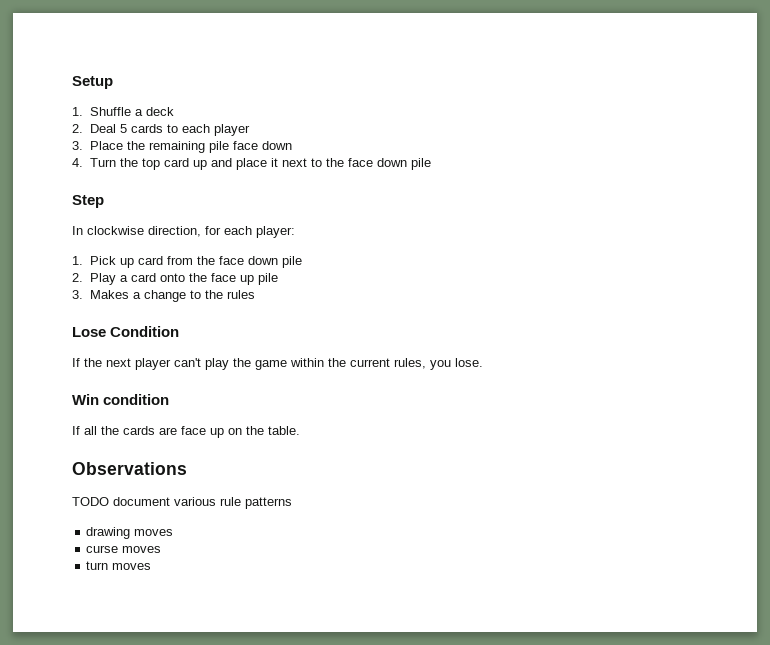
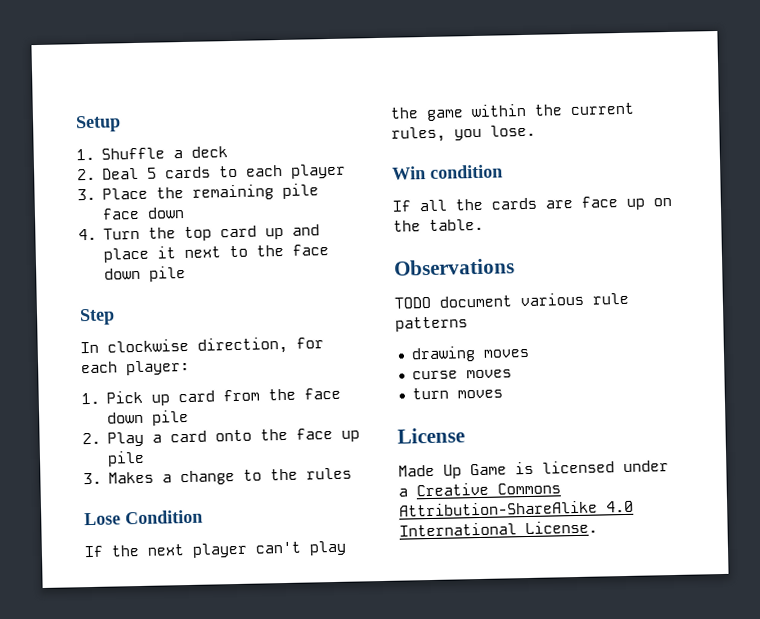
+ License
+ Made Up Game is licensed under a Creative Commons Attribution-ShareAlike 4.0 International License.

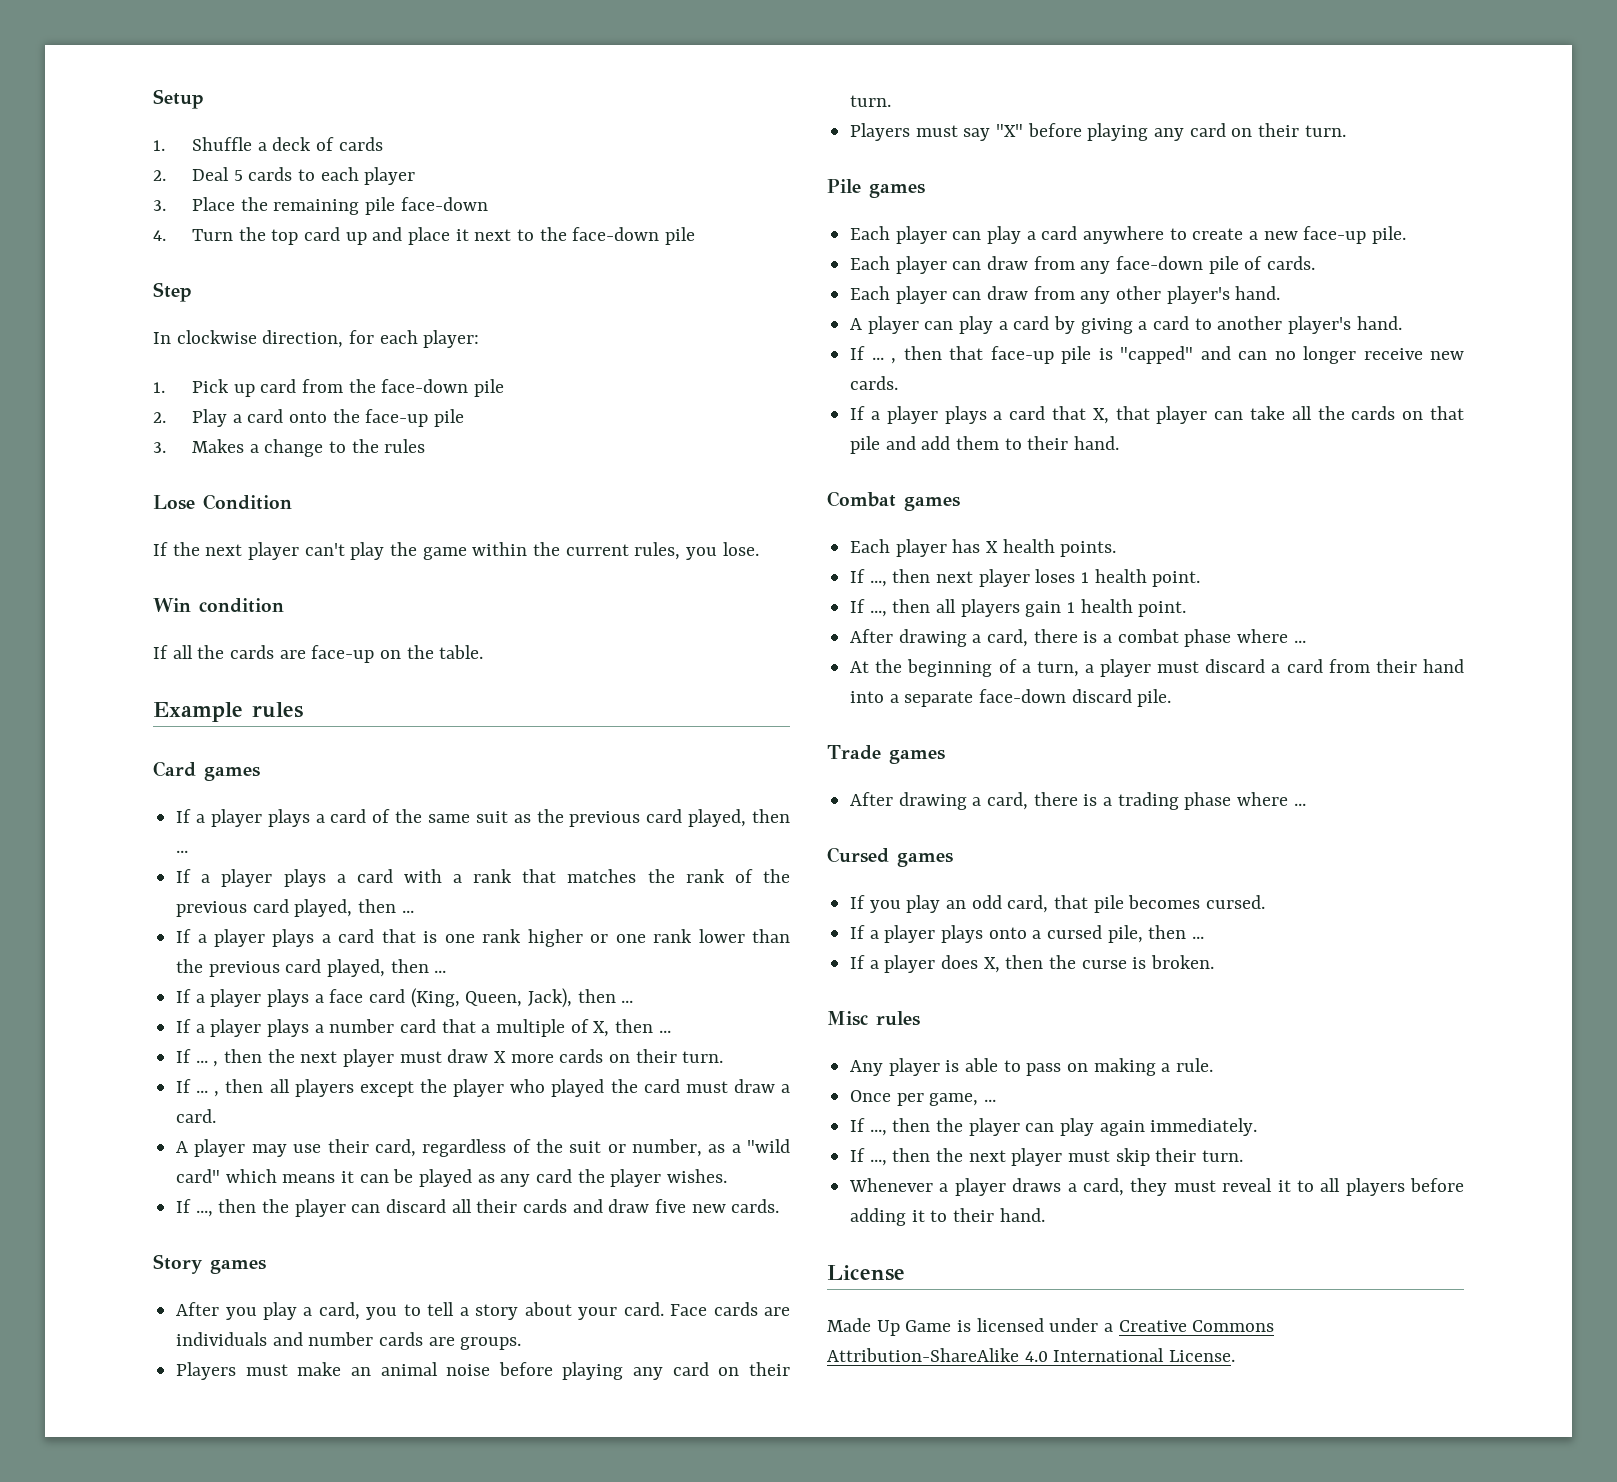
- 1. Shuffle a deck
+ 1. Shuffle a deck of cards
- 3. Place the remaining pile face down
+ 3. Place the remaining pile face-down
- 4. Turn the top card up and place it next to the face down pile
+ 4. Turn the top card up and place it next to the face-down pile
- 1. Pick up card from the face down pile
+ 1. Pick up card from the face-down pile
- 2. Play a card onto the face up pile
+ 2. Play a card onto the face-up pile
- If all the cards are face up on the table.
+ If all the cards are face-up on the table.
- Observations
- TODO document various rule patterns
- drawing moves
- curse moves
- turn moves
+ Example rules
+ Card games
+ If a player plays a card of the same suit as the previous card played, then ...
+ If a player plays a card with a rank that matches the rank of the previous card played, then ...
+ If a player plays a card that is one rank higher or one rank lower than the previous card played, then ...
+ If a player plays a face card (King, Queen, Jack), then ...
+ If a player plays a number card that a multiple of X, then ...
+ If ... , then the next player must draw X more cards on their turn.
+ If ... , then all players except the player who played the card must draw a card.
+ A player may use their card, regardless of the suit or number, as a "wild card" which means it can be played as any card the player wishes.
+ If ..., then the player can discard all their cards and draw five new cards.
+ Story games
+ After you play a card, you to tell a story about your card. Face cards are individuals and number cards are groups.
+ Players must make an animal noise before playing any card on their turn.
+ Players must say "X" before playing any card on their turn.
+ Pile games
+ Each player can play a card anywhere to create a new face-up pile.
+ Each player can draw from any face-down pile of cards.
+ Each player can draw from any other player's hand.
+ A player can play a card by giving a card to another player's hand.
+ If ... , then that face-up pile is "capped" and can no longer receive new cards.
+ If a player plays a card that X, that player can take all the cards on that pile and add them to their hand.
+ Combat games
+ Each player has X health points.
+ If ..., then next player loses 1 health point.
+ If ..., then all players gain 1 health point.
+ After drawing a card, there is a combat phase where ...
+ At the beginning of a turn, a player must discard a card from their hand into a separate face-down discard pile.
+ Trade games
+ After drawing a card, there is a trading phase where ...
+ Cursed games
+ If you play an odd card, that pile becomes cursed.
+ If a player plays onto a cursed pile, then ...
+ If a player does X, then the curse is broken.
+ Misc rules
+ Any player is able to pass on making a rule.
+ Once per game, ...
+ If ..., then the player can play again immediately.
+ If ..., then the next player must skip their turn.
+ Whenever a player draws a card, they must reveal it to all players before adding it to their hand.

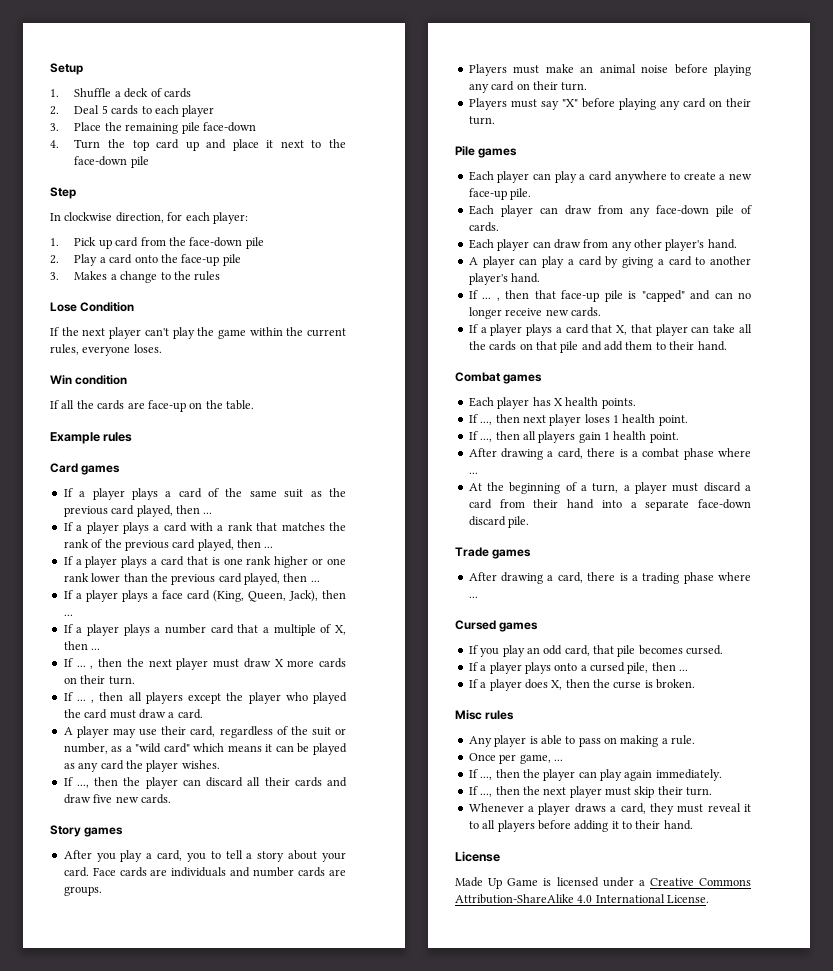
- If the next player can't play the game within the current rules, you lose.
+ If the next player can't play the game within the current rules, everyone loses.

